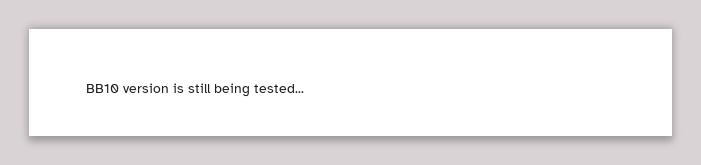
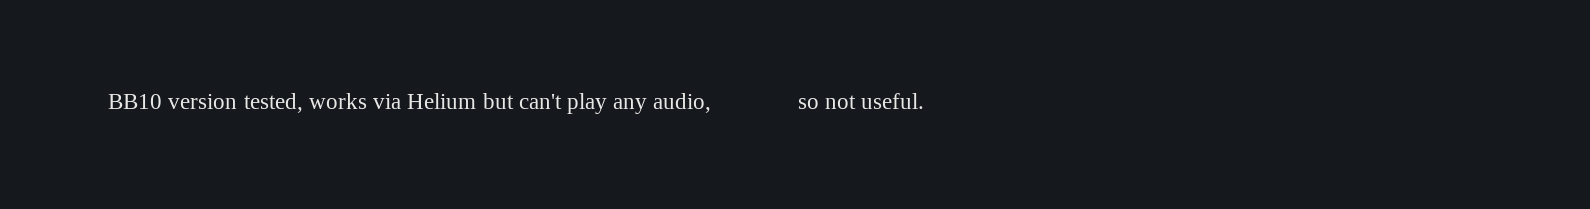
- BB10 version is still being tested...
+ BB10 version tested, works via Helium but can't play any audio, so not useful.

